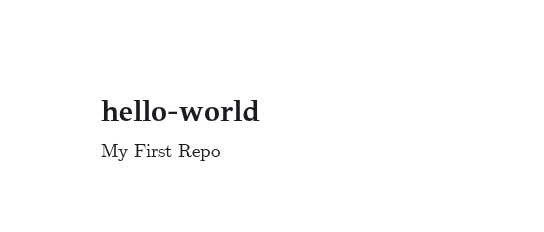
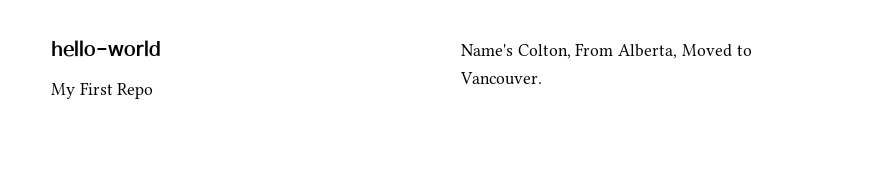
+ Name's Colton, From Alberta, Moved to Vancouver.

